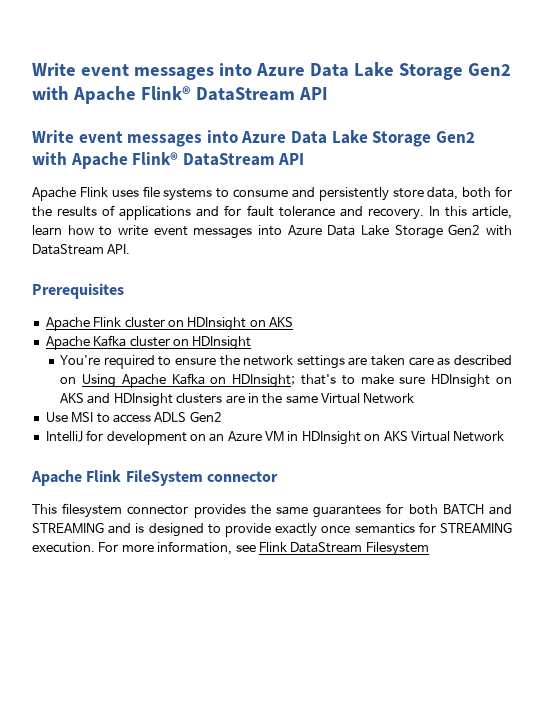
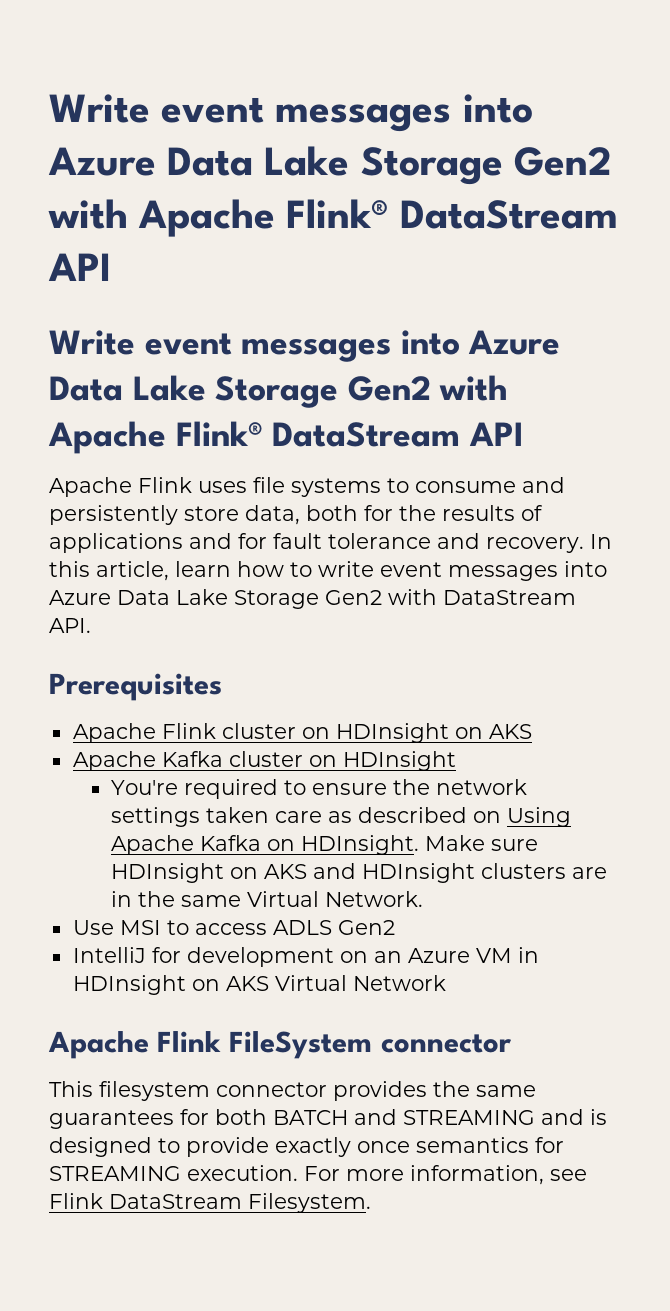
- You're required to ensure the network settings are taken care as described on Using Apache Kafka on HDInsight; that's to make sure HDInsight on AKS and HDInsight clusters are in the same Virtual Network
+ You're required to ensure the network settings taken care as described on Using Apache Kafka on HDInsight. Make sure HDInsight on AKS and HDInsight clusters are in the same Virtual Network.
- For more information, see Flink DataStream Filesystem
+ For more information, see Flink DataStream Filesystem.

